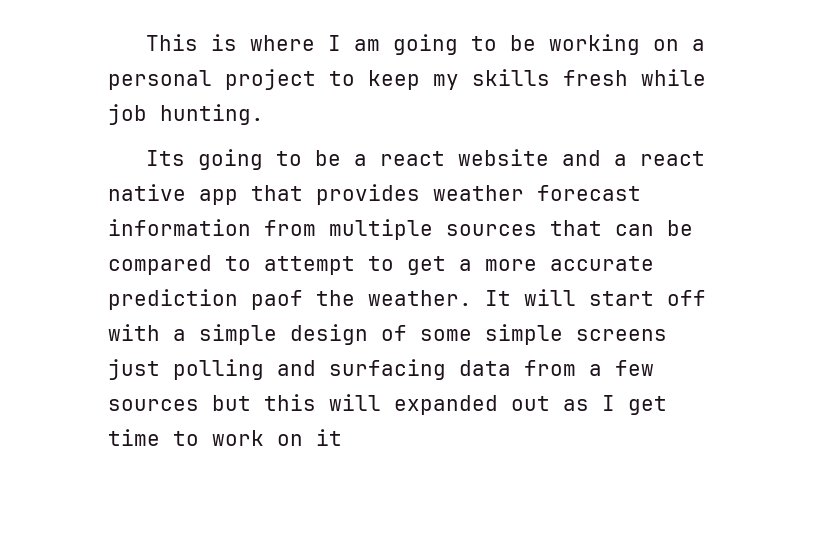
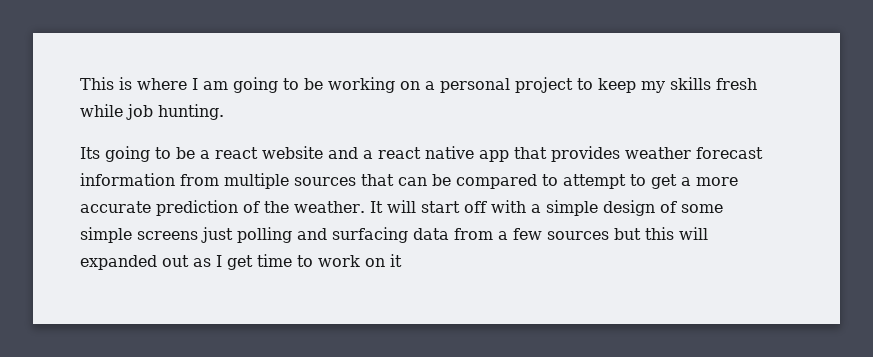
- Its going to be a react website and a react native app that provides weather forecast information from multiple sources that can be compared to attempt to get a more accurate prediction paof the weather.
+ Its going to be a react website and a react native app that provides weather forecast information from multiple sources that can be compared to attempt to get a more accurate prediction of the weather.

